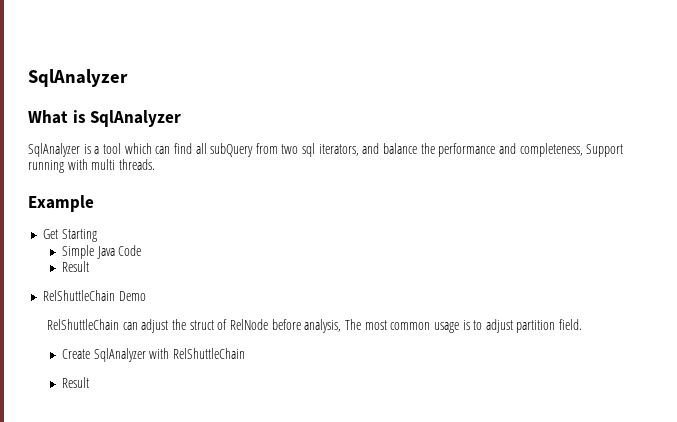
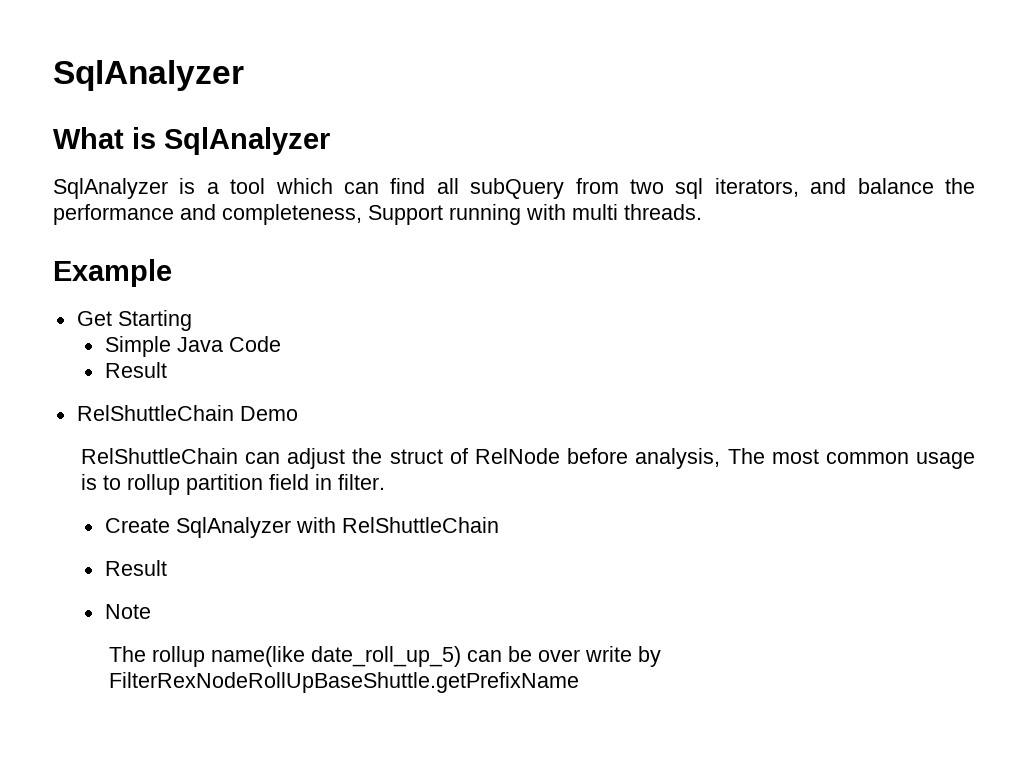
- RelShuttleChain can adjust the struct of RelNode before analysis, The most common usage is to adjust partition field.
+ RelShuttleChain can adjust the struct of RelNode before analysis, The most common usage is to rollup partition field in filter.
+ Note
+ The rollup name(like date_roll_up_5) can be over write by FilterRexNodeRollUpBaseShuttle.getPrefixName

